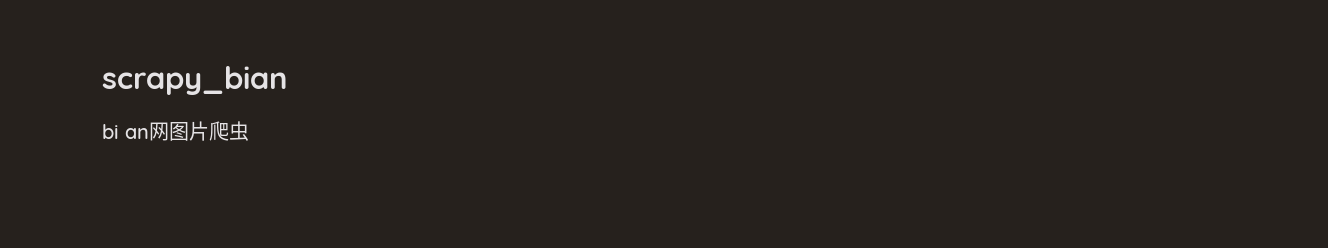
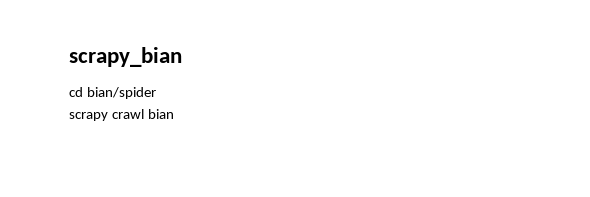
- bi an网图片爬虫
+ cd bian/spider
+ scrapy crawl bian

